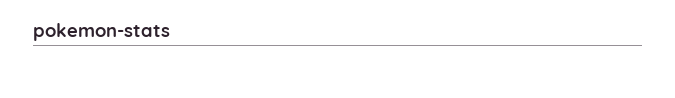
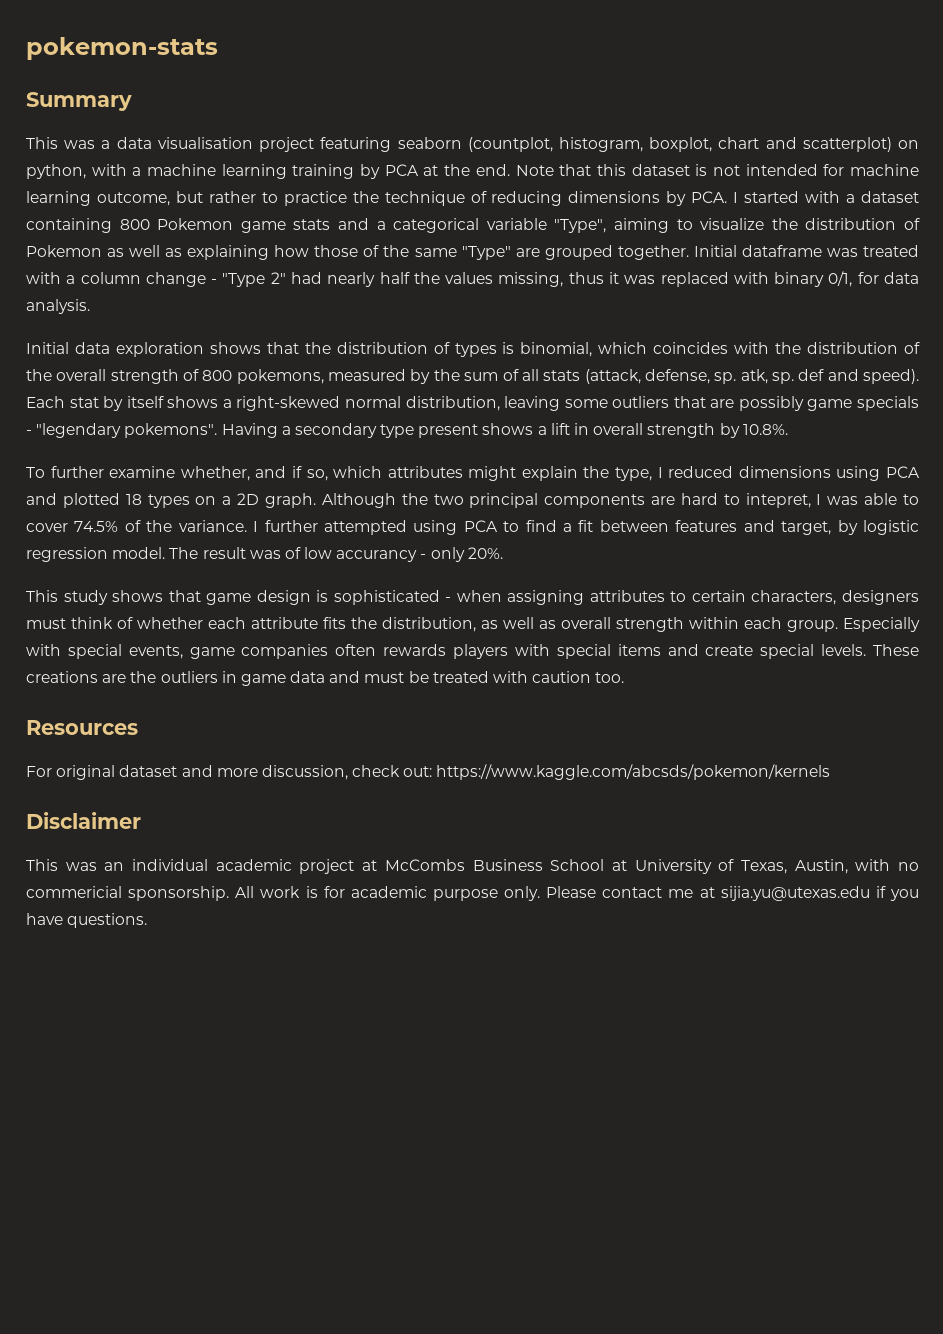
+ Summary
+ This was a data visualisation project featuring seaborn (countplot, histogram, boxplot, chart and scatterplot) on python, with a machine learning training by PCA at the end. Note that this dataset is not intended for machine learning outcome, but rather to practice the technique of reducing dimensions by PCA. I started with a dataset containing 800 Pokemon game stats and a categorical variable "Type", aiming to visualize the distribution of Pokemon as well as explaining how those of the same "Type" are grouped together. Initial dataframe was treated with a column change - "Type 2" had nearly half the values missing, thus it was replaced with binary 0/1, for data analysis.
+ Initial data exploration shows that the distribution of types is binomial, which coincides with the distribution of the overall strength of 800 pokemons, measured by the sum of all stats (attack, defense, sp. atk, sp. def and speed). Each stat by itself shows a right-skewed normal distribution, leaving some outliers that are possibly game specials - "legendary pokemons". Having a secondary type present shows a lift in overall strength by 10.8%.
+ To further examine whether, and if so, which attributes might explain the type, I reduced dimensions using PCA and plotted 18 types on a 2D graph. Although the two principal components are hard to intepret, I was able to cover 74.5% of the variance. I further attempted using PCA to find a fit between features and target, by logistic regression model. The result was of low accurancy - only 20%.
+ This study shows that game design is sophisticated - when assigning attributes to certain characters, designers must think of whether each attribute fits the distribution, as well as overall strength within each group. Especially with special events, game companies often rewards players with special items and create special levels. These creations are the outliers in game data and must be treated with caution too.
+ Resources
+ For original dataset and more discussion, check out: https://www.kaggle.com/abcsds/pokemon/kernels
+ Disclaimer
+ This was an individual academic project at McCombs Business School at University of Texas, Austin, with no commericial sponsorship. All work is for academic purpose only. Please contact me at sijia.yu@utexas.edu if you have questions.

